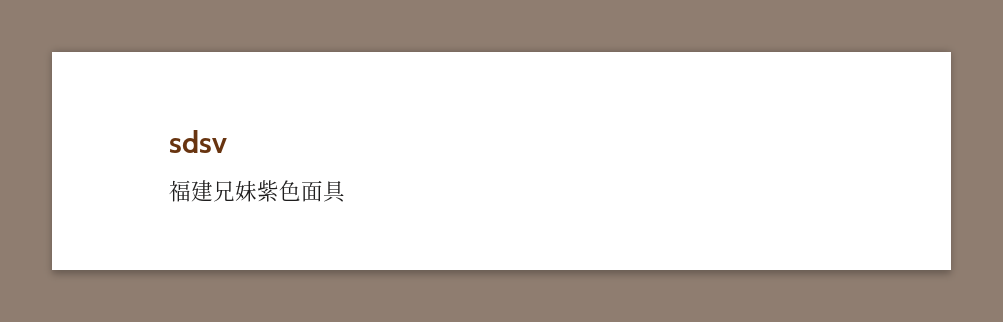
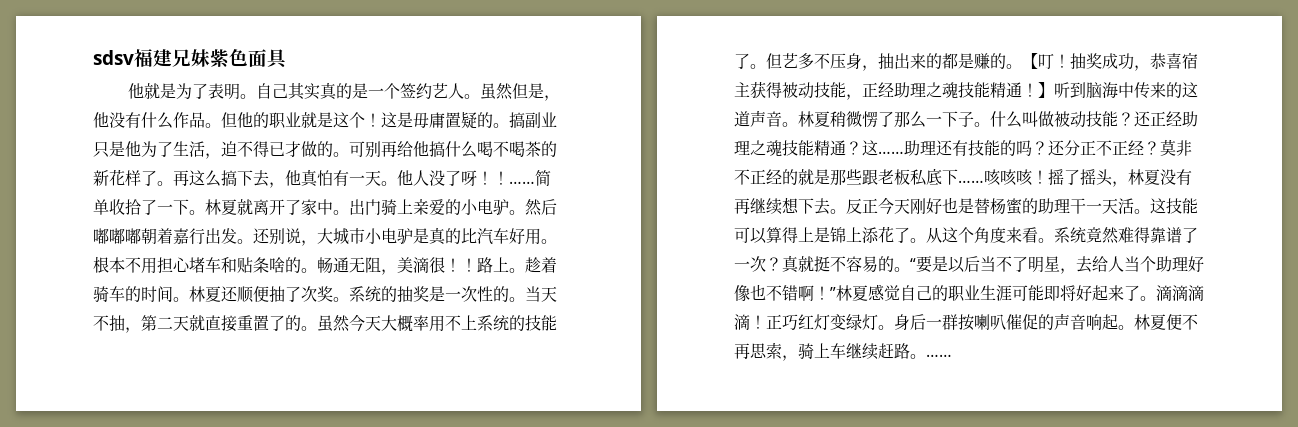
- sdsv
- 福建兄妹紫色面具
+ sdsv福建兄妹紫色面具
+ 他就是为了表明。自己其实真的是一个签约艺人。虽然但是，他没有什么作品。但他的职业就是这个！这是毋庸置疑的。搞副业只是他为了生活，迫不得已才做的。可别再给他搞什么喝不喝茶的新花样了。再这么搞下去，他真怕有一天。他人没了呀！！……简单收拾了一下。林夏就离开了家中。出门骑上亲爱的小电驴。然后嘟嘟嘟朝着嘉行出发。还别说，大城市小电驴是真的比汽车好用。根本不用担心堵车和贴条啥的。畅通无阻，美滴很！！路上。趁着骑车的时间。林夏还顺便抽了次奖。系统的抽奖是一次性的。当天不抽，第二天就直接重置了的。虽然今天大概率用不上系统的技能了。但艺多不压身，抽出来的都是赚的。【叮！抽奖成功，恭喜宿主获得被动技能，正经助理之魂技能精通！】听到脑海中传来的这道声音。林夏稍微愣了那么一下子。什么叫做被动技能？还正经助理之魂技能精通？这……助理还有技能的吗？还分正不正经？莫非不正经的就是那些跟老板私底下……咳咳咳！摇了摇头，林夏没有再继续想下去。反正今天刚好也是替杨蜜的助理干一天活。这技能可以算得上是锦上添花了。从这个角度来看。系统竟然难得靠谱了一次？真就挺不容易的。“要是以后当不了明星，去给人当个助理好像也不错啊！”林夏感觉自己的职业生涯可能即将好起来了。滴滴滴滴！正巧红灯变绿灯。身后一群按喇叭催促的声音响起。林夏便不再思索，骑上车继续赶路。……

